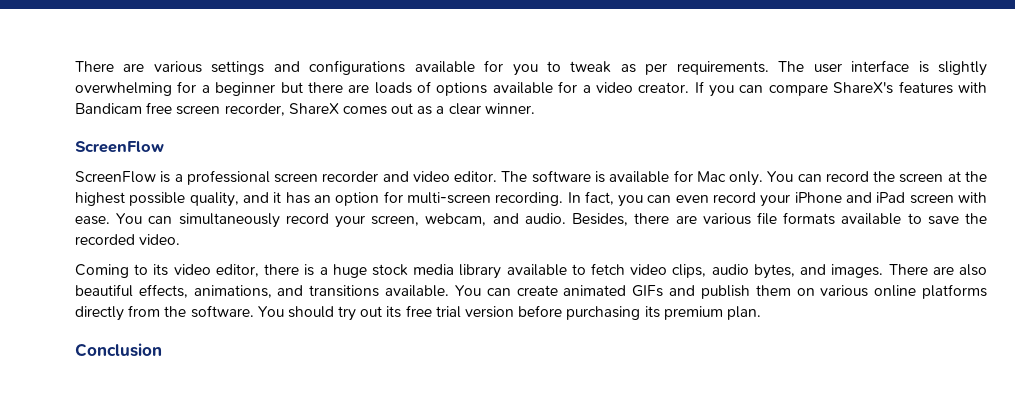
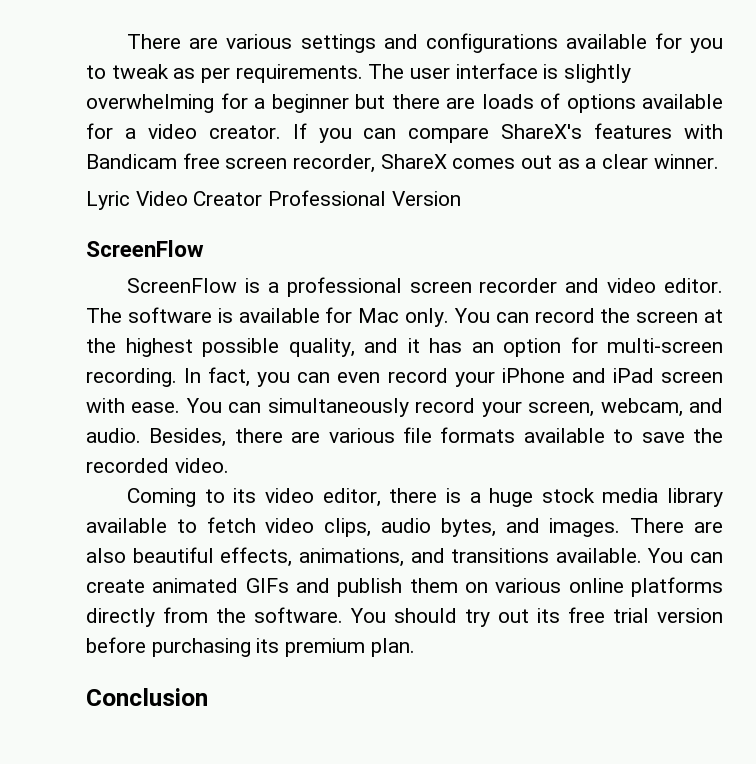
+ Lyric Video Creator Professional Version

